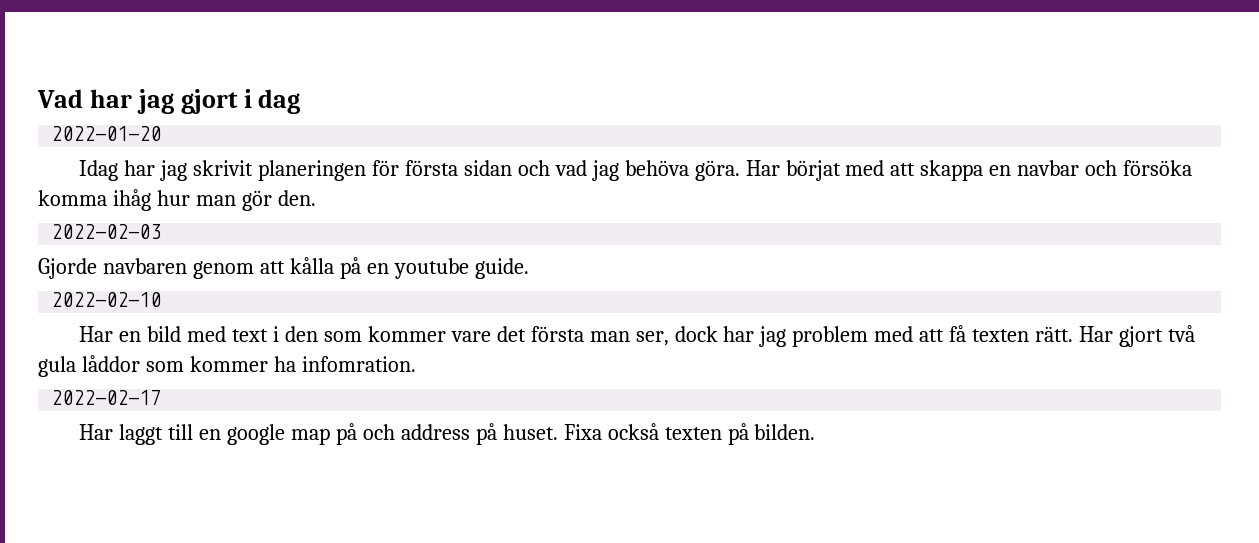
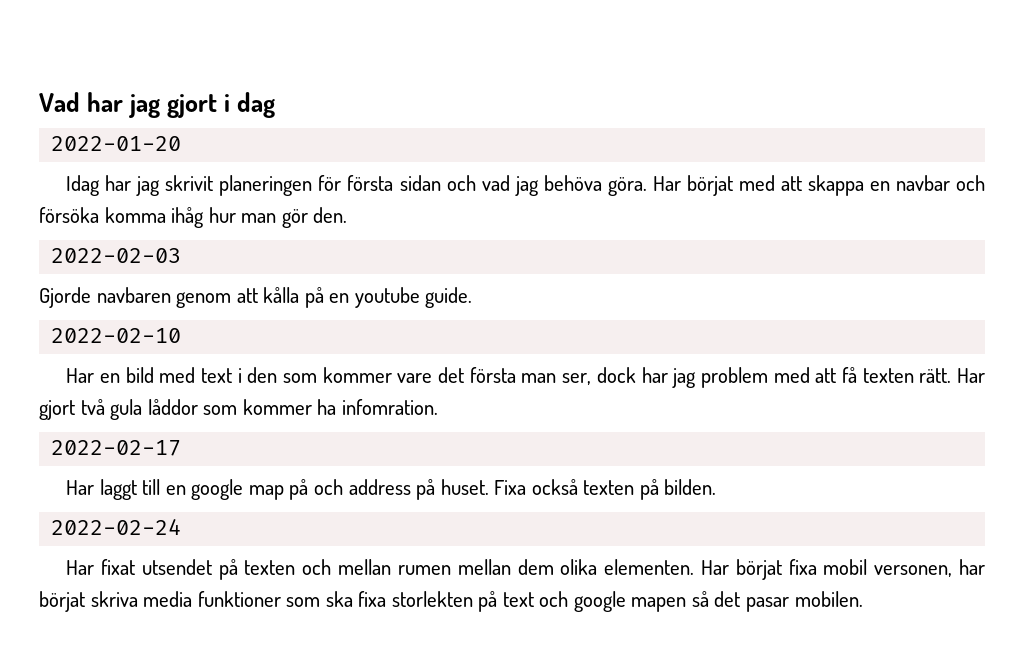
+ 2022-02-24
+ Har fixat utsendet på texten och mellan rumen mellan dem olika elementen. Har börjat fixa mobil versonen, har börjat skriva media funktioner som ska fixa storlekten på text och google mapen så det pasar mobilen.

